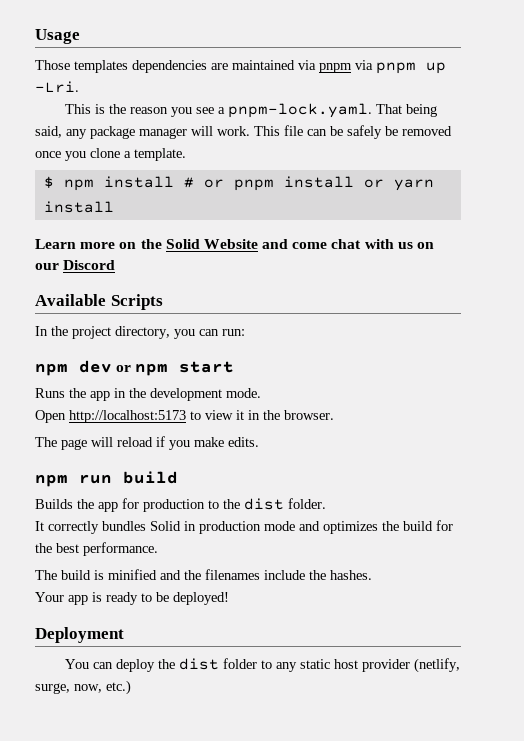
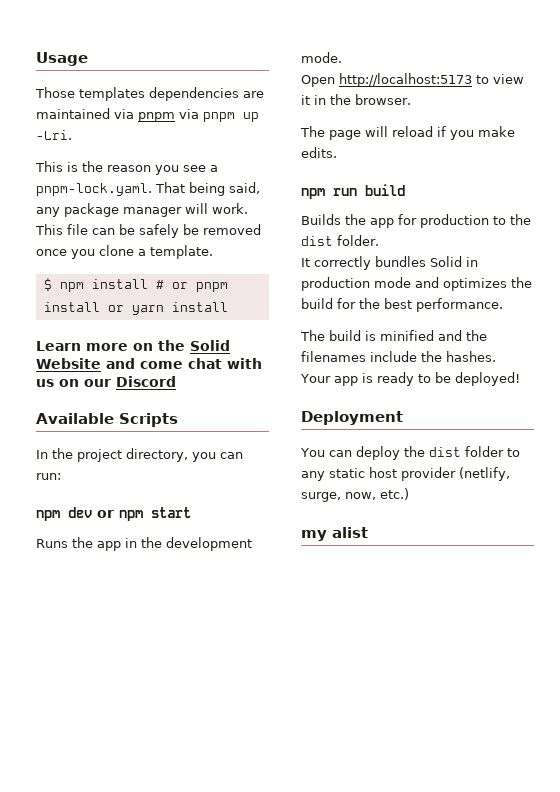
+ my alist

